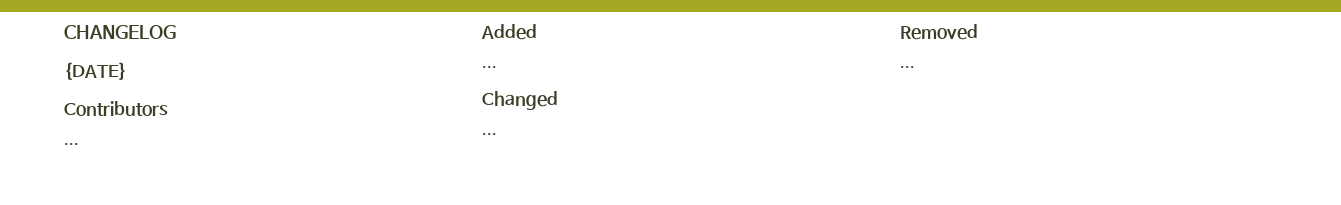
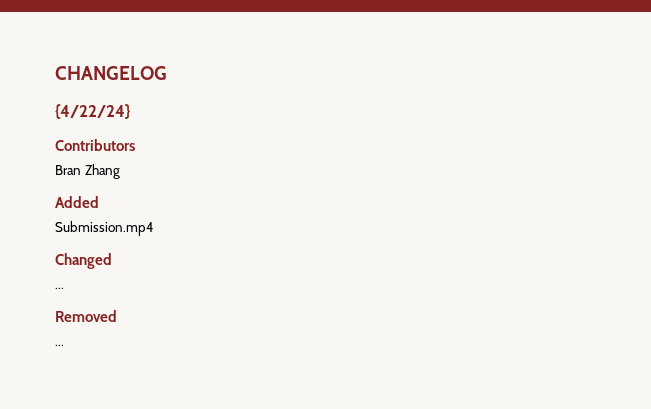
- {DATE}
+ {4/22/24}
  Contributors
- ...
+ Bran Zhang
  Added
- ...
+ Submission.mp4

